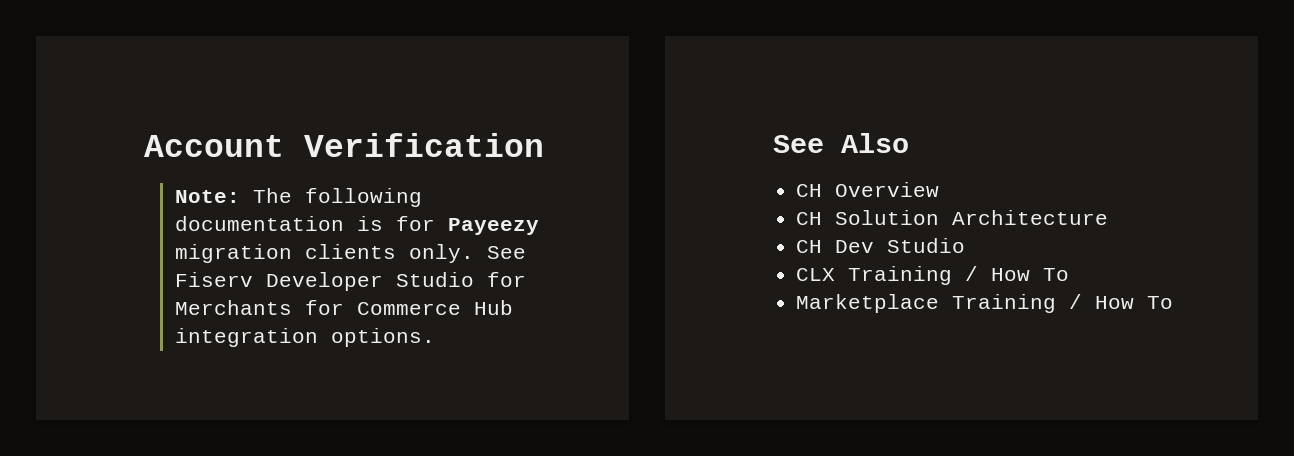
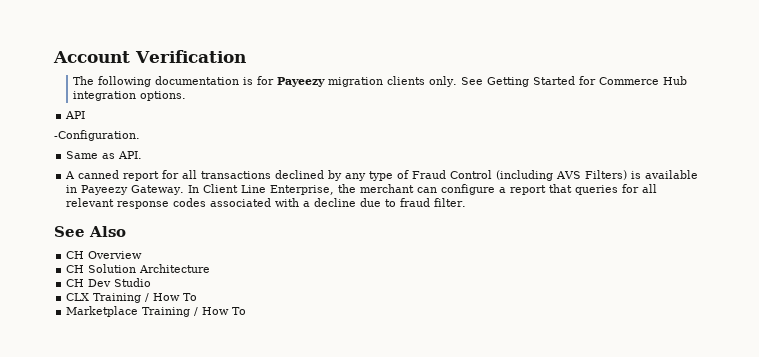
- Note: The following documentation is for Payeezy migration clients only.
+ The following documentation is for Payeezy migration clients only.
- See Fiserv Developer Studio for Merchants for Commerce Hub integration options.
+ See Getting Started for Commerce Hub integration options.
+ API
+ -Configuration.
+ Same as API.
+ A canned report for all transactions declined by any type of Fraud Control (including AVS Filters) is available in Payeezy Gateway. In Client Line Enterprise, the merchant can configure a report that queries for all relevant response codes associated with a decline due to fraud filter.

